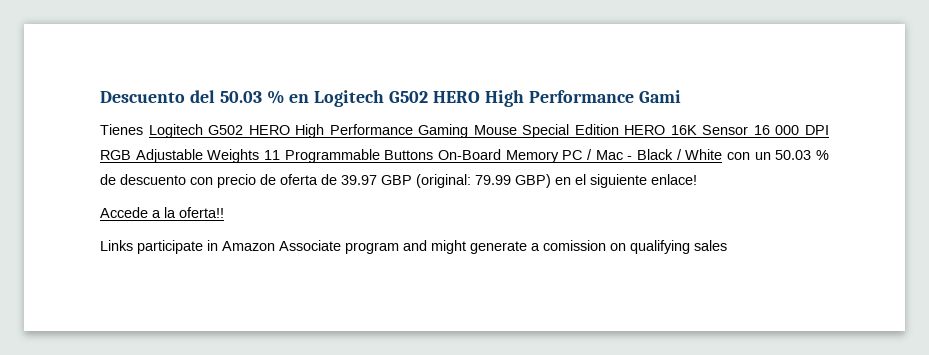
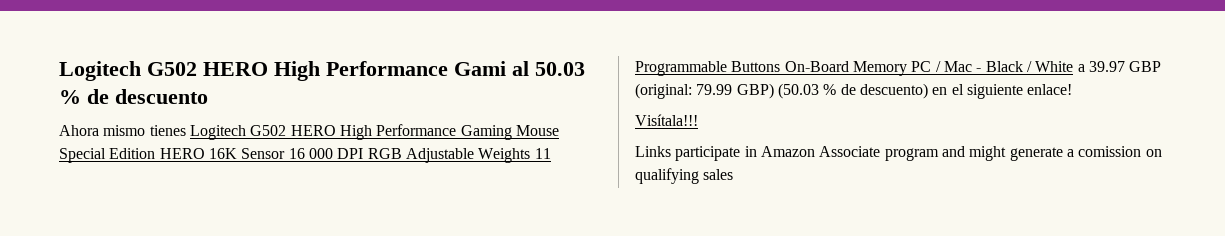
- Descuento del 50.03 % en Logitech G502 HERO High Performance Gami
- Tienes Logitech G502 HERO High Performance Gaming Mouse Special Edition HERO 16K Sensor 16 000 DPI RGB Adjustable Weights 11 Programmable Buttons On-Board Memory PC / Mac - Black / White con un 50.03 % de descuento con precio de oferta de 39.97 GBP (original: 79.99 GBP) en el siguiente enlace!
+ Logitech G502 HERO High Performance Gami al 50.03 % de descuento
+ Ahora mismo tienes Logitech G502 HERO High Performance Gaming Mouse Special Edition HERO 16K Sensor 16 000 DPI RGB Adjustable Weights 11 Programmable Buttons On-Board Memory PC / Mac - Black / White a 39.97 GBP (original: 79.99 GBP) (50.03 % de descuento) en el siguiente enlace!
- Accede a la oferta!!
+ Visítala!!!

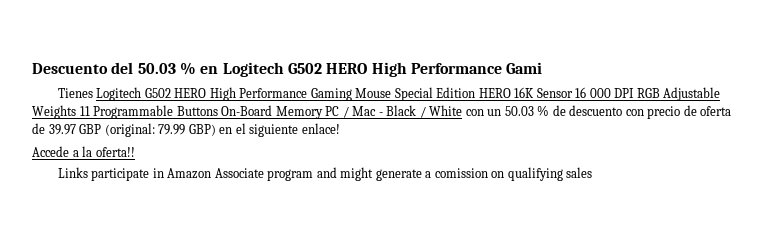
- Logitech G502 HERO High Performance Gami al 50.03 % de descuento
- Ahora mismo tienes Logitech G502 HERO High Performance Gaming Mouse Special Edition HERO 16K Sensor 16 000 DPI RGB Adjustable Weights 11 Programmable Buttons On-Board Memory PC / Mac - Black / White a 39.97 GBP (original: 79.99 GBP) (50.03 % de descuento) en el siguiente enlace!
+ Descuento del 50.03 % en Logitech G502 HERO High Performance Gami
+ Tienes Logitech G502 HERO High Performance Gaming Mouse Special Edition HERO 16K Sensor 16 000 DPI RGB Adjustable Weights 11 Programmable Buttons On-Board Memory PC / Mac - Black / White con un 50.03 % de descuento con precio de oferta de 39.97 GBP (original: 79.99 GBP) en el siguiente enlace!
- Visítala!!!
+ Accede a la oferta!!

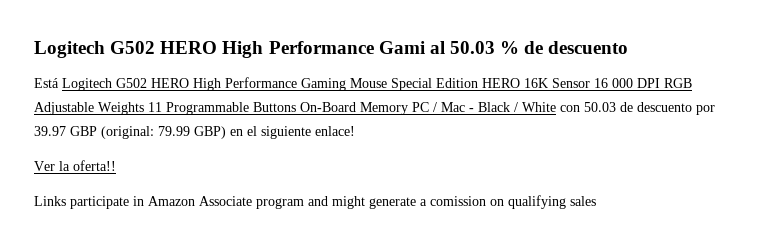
- Descuento del 50.03 % en Logitech G502 HERO High Performance Gami
- Tienes Logitech G502 HERO High Performance Gaming Mouse Special Edition HERO 16K Sensor 16 000 DPI RGB Adjustable Weights 11 Programmable Buttons On-Board Memory PC / Mac - Black / White con un 50.03 % de descuento con precio de oferta de 39.97 GBP (original: 79.99 GBP) en el siguiente enlace!
+ Logitech G502 HERO High Performance Gami al 50.03 % de descuento
+ Está Logitech G502 HERO High Performance Gaming Mouse Special Edition HERO 16K Sensor 16 000 DPI RGB Adjustable Weights 11 Programmable Buttons On-Board Memory PC / Mac - Black / White con 50.03 de descuento por 39.97 GBP (original: 79.99 GBP) en el siguiente enlace!
- Accede a la oferta!!
+ Ver la oferta!!

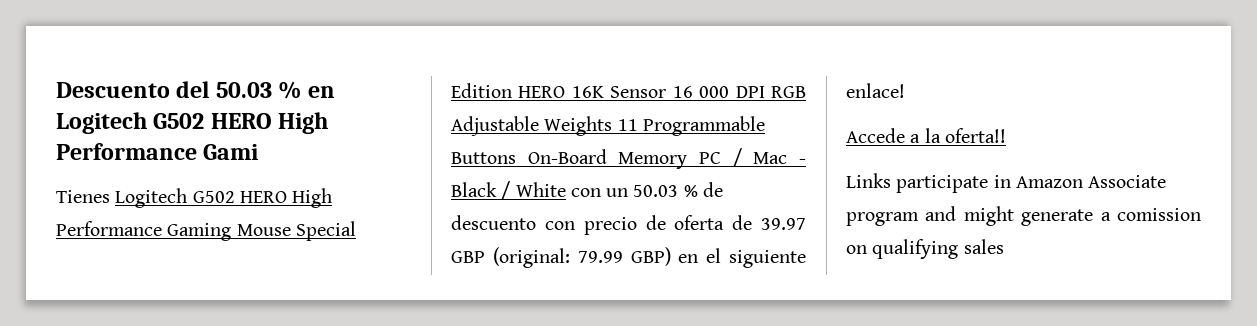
- Logitech G502 HERO High Performance Gami al 50.03 % de descuento
- Está Logitech G502 HERO High Performance Gaming Mouse Special Edition HERO 16K Sensor 16 000 DPI RGB Adjustable Weights 11 Programmable Buttons On-Board Memory PC / Mac - Black / White con 50.03 de descuento por 39.97 GBP (original: 79.99 GBP) en el siguiente enlace!
+ Descuento del 50.03 % en Logitech G502 HERO High Performance Gami
+ Tienes Logitech G502 HERO High Performance Gaming Mouse Special Edition HERO 16K Sensor 16 000 DPI RGB Adjustable Weights 11 Programmable Buttons On-Board Memory PC / Mac - Black / White con un 50.03 % de descuento con precio de oferta de 39.97 GBP (original: 79.99 GBP) en el siguiente enlace!
- Ver la oferta!!
+ Accede a la oferta!!

